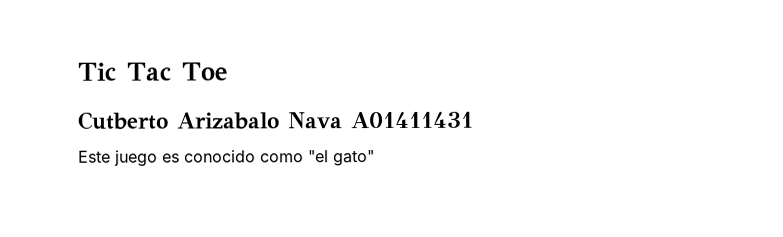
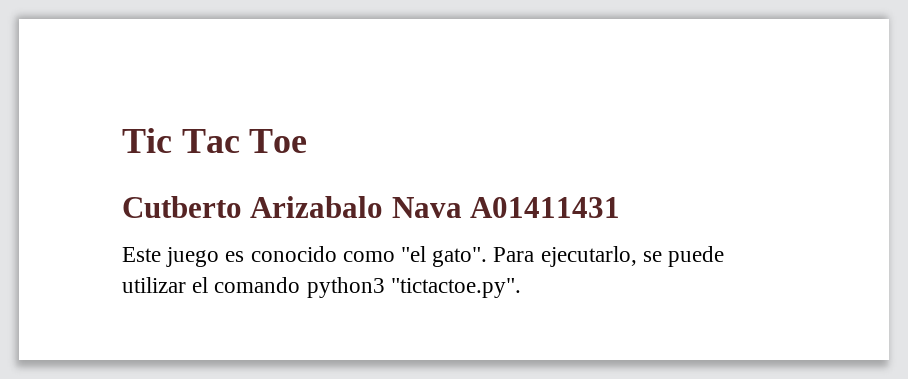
- Este juego es conocido como "el gato"
+ Este juego es conocido como "el gato". Para ejecutarlo, se puede utilizar el comando python3 "tictactoe.py".

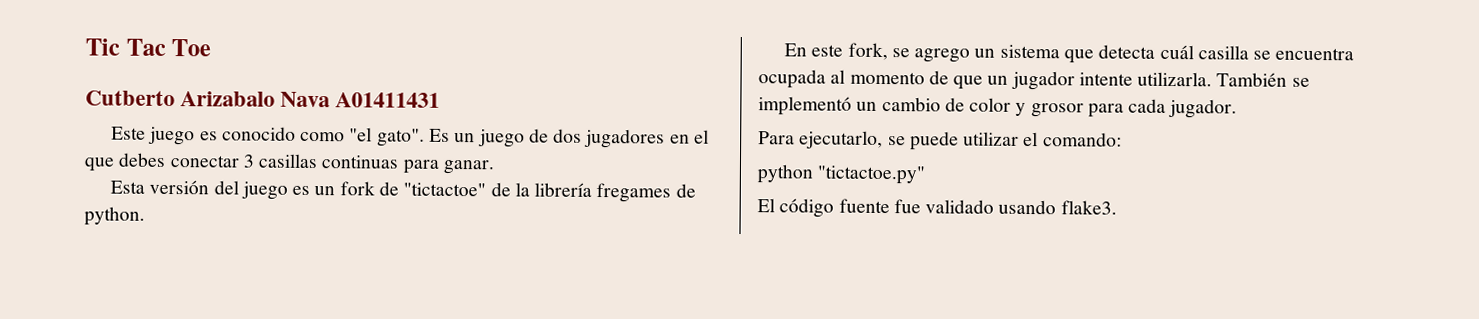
- Este juego es conocido como "el gato". Para ejecutarlo, se puede utilizar el comando python3 "tictactoe.py".
+ Este juego es conocido como "el gato". Es un juego de dos jugadores en el que debes conectar 3 casillas continuas para ganar.
+ Esta versión del juego es un fork de "tictactoe" de la librería fregames de python.
+ En este fork, se agrego un sistema que detecta cuál casilla se encuentra ocupada al momento de que un jugador intente utilizarla. También se implementó un cambio de color y grosor para cada jugador.
+ Para ejecutarlo, se puede utilizar el comando:
+ python "tictactoe.py"
+ El código fuente fue validado usando flake3.

